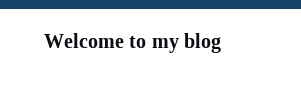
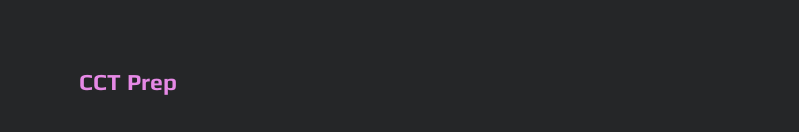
- Welcome to my blog
+ CCT Prep

